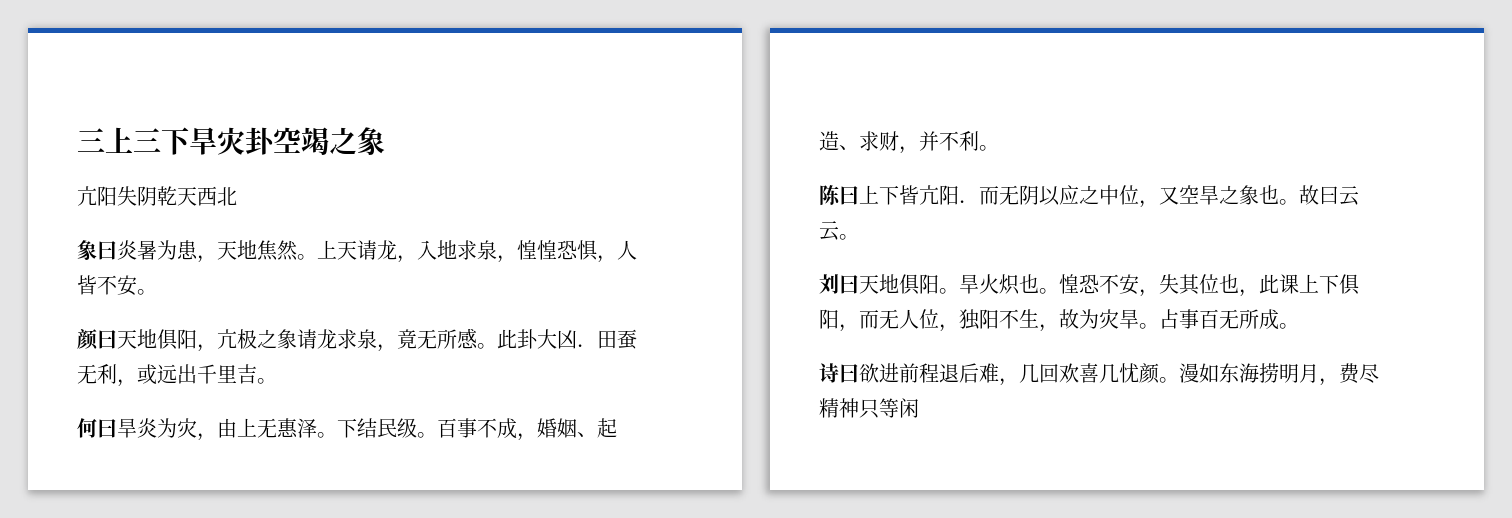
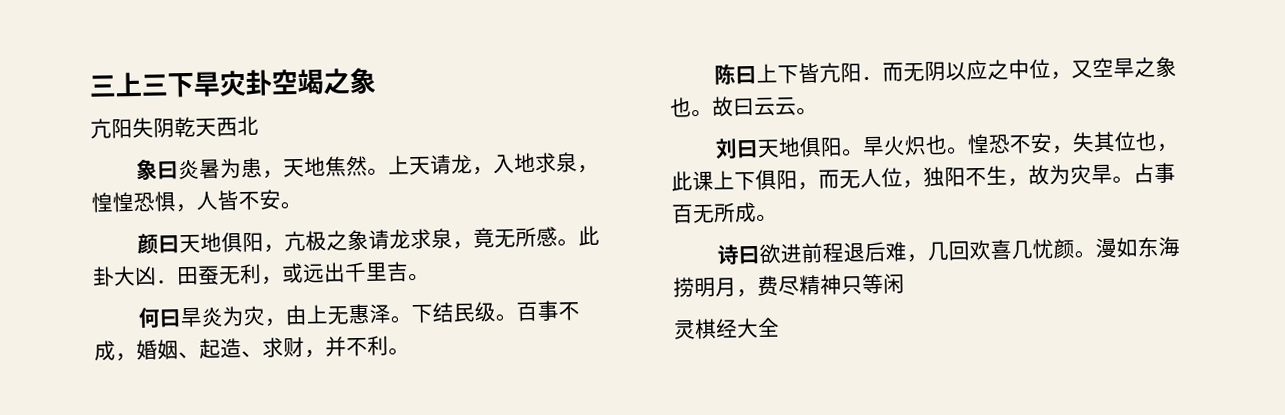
+ 灵棋经大全

